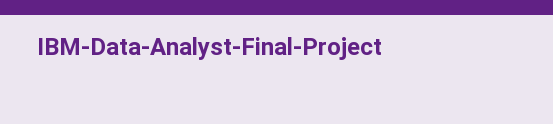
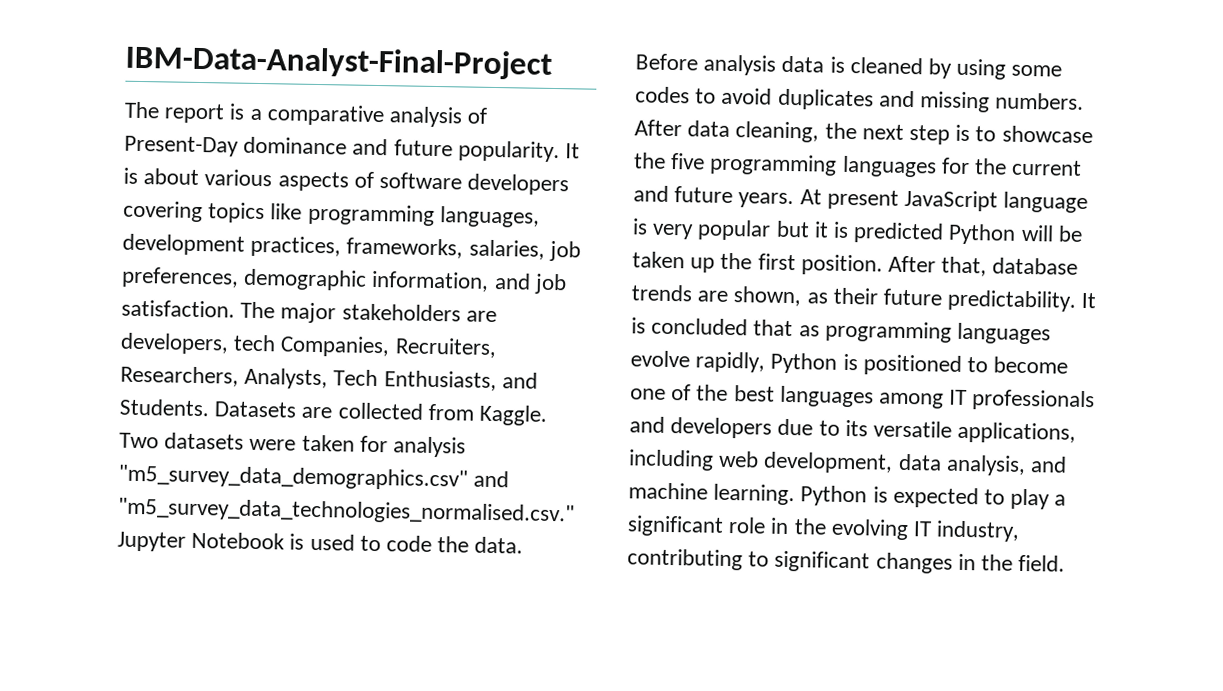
+ The report is a comparative analysis of Present-Day dominance and future popularity. It is about various aspects of software developers covering topics like programming languages, development practices, frameworks, salaries, job preferences, demographic information, and job satisfaction. The major stakeholders are developers, tech Companies, Recruiters, Researchers, Analysts, Tech Enthusiasts, and Students. Datasets are collected from Kaggle. Two datasets were taken for analysis "m5_survey_data_demographics.csv" and "m5_survey_data_technologies_normalised.csv." Jupyter Notebook is used to code the data. Before analysis data is cleaned by using some codes to avoid duplicates and missing numbers. After data cleaning, the next step is to showcase the five programming languages for the current and future years. At present JavaScript language is very popular but it is predicted Python will be taken up the first position. After that, database trends are shown, as their future predictability. It is concluded that as programming languages evolve rapidly, Python is positioned to become one of the best languages among IT professionals and developers due to its versatile applications, including web development, data analysis, and machine learning. Python is expected to play a significant role in the evolving IT industry, contributing to significant changes in the field.

